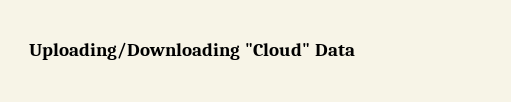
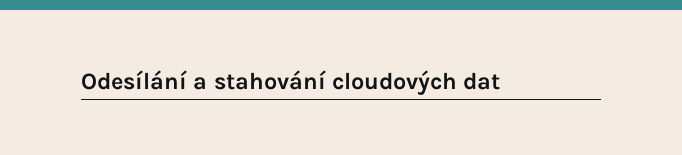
- Uploading/Downloading "Cloud" Data
+ Odesílání a stahování cloudových dat

